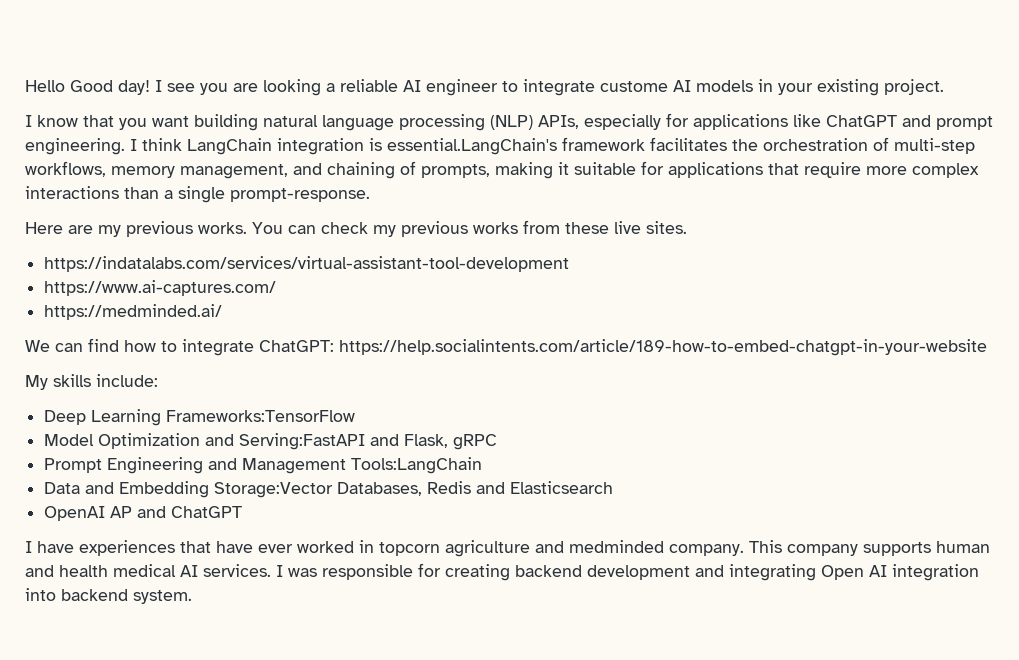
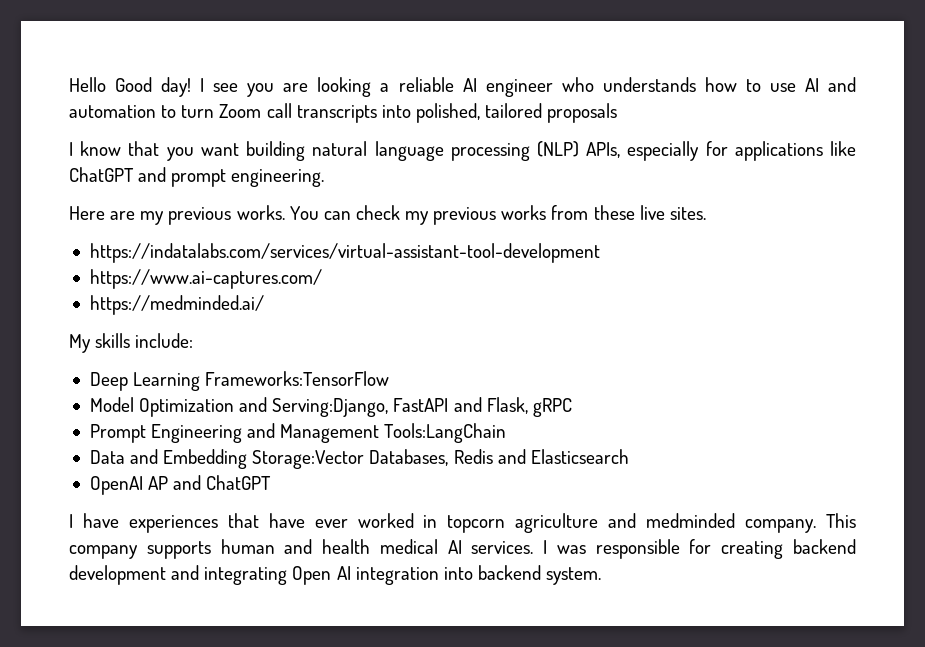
- I see you are looking a reliable AI engineer to integrate custome AI models in your existing project.
+ I see you are looking a reliable AI engineer who understands how to use AI and automation to turn Zoom call transcripts into polished, tailored proposals
- I think LangChain integration is essential.LangChain's framework facilitates the orchestration of multi-step workflows, memory management, and chaining of prompts, making it suitable for applications that require more complex interactions than a single prompt-response.
- We can find how to integrate ChatGPT: https://help.socialintents.com/article/189-how-to-embed-chatgpt-in-your-website
- Model Optimization and Serving:FastAPI and Flask, gRPC
+ Model Optimization and Serving:Django, FastAPI and Flask, gRPC

